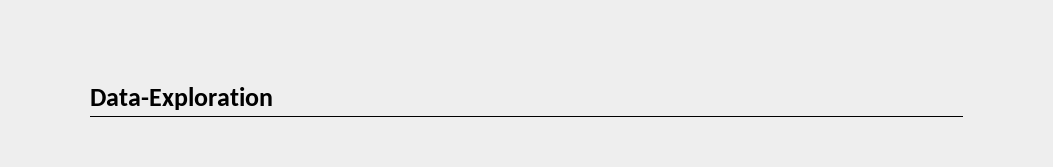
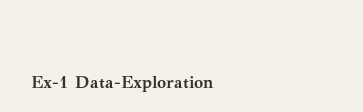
- Data-Exploration
+ Ex-1 Data-Exploration

